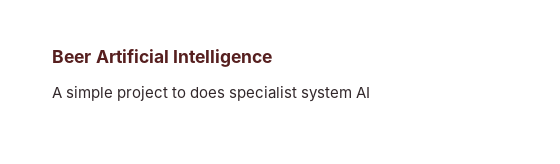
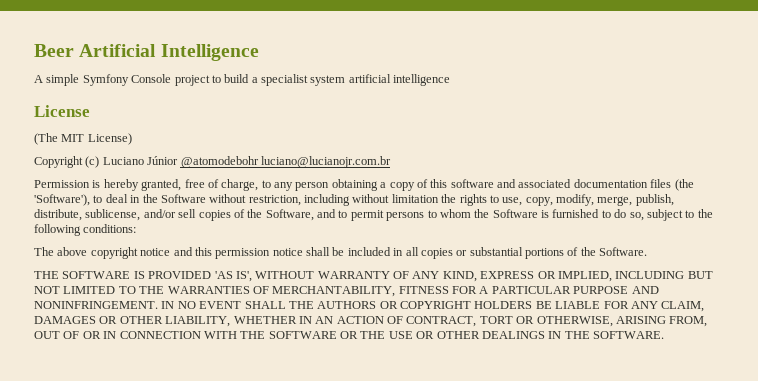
- A simple project to does specialist system AI
+ A simple Symfony Console project to build a specialist system artificial intelligence
+ License
+ (The MIT License)
+ Copyright (c) Luciano Júnior @atomodebohr luciano@lucianojr.com.br
+ Permission is hereby granted, free of charge, to any person obtaining a copy of this software and associated documentation files (the 'Software'), to deal in the Software without restriction, including without limitation the rights to use, copy, modify, merge, publish, distribute, sublicense, and/or sell copies of the Software, and to permit persons to whom the Software is furnished to do so, subject to the following conditions:
+ The above copyright notice and this permission notice shall be included in all copies or substantial portions of the Software.
+ THE SOFTWARE IS PROVIDED 'AS IS', WITHOUT WARRANTY OF ANY KIND, EXPRESS OR IMPLIED, INCLUDING BUT NOT LIMITED TO THE WARRANTIES OF MERCHANTABILITY, FITNESS FOR A PARTICULAR PURPOSE AND NONINFRINGEMENT. IN NO EVENT SHALL THE AUTHORS OR COPYRIGHT HOLDERS BE LIABLE FOR ANY CLAIM, DAMAGES OR OTHER LIABILITY, WHETHER IN AN ACTION OF CONTRACT, TORT OR OTHERWISE, ARISING FROM, OUT OF OR IN CONNECTION WITH THE SOFTWARE OR THE USE OR OTHER DEALINGS IN THE SOFTWARE.

